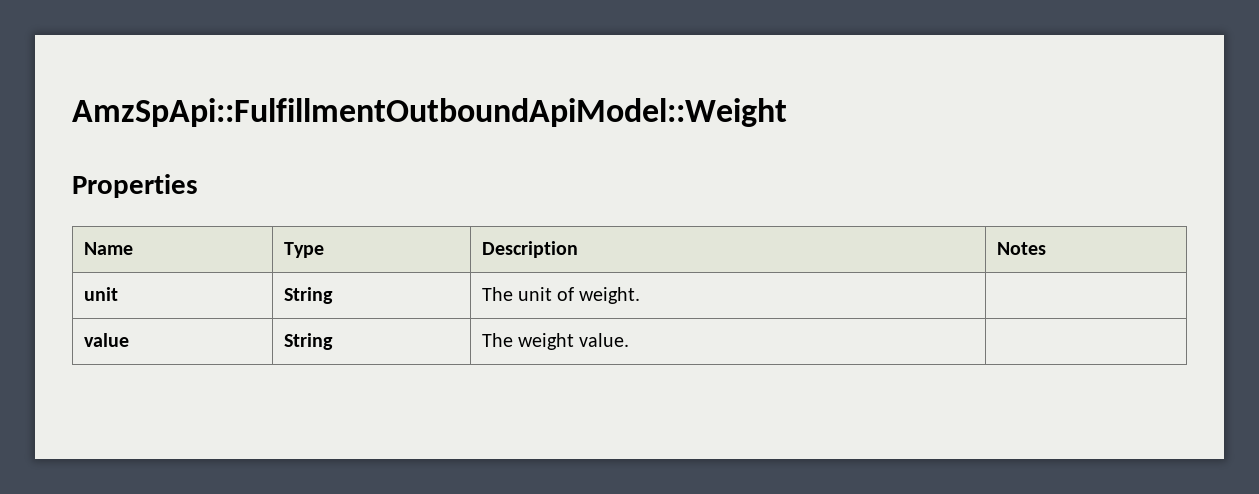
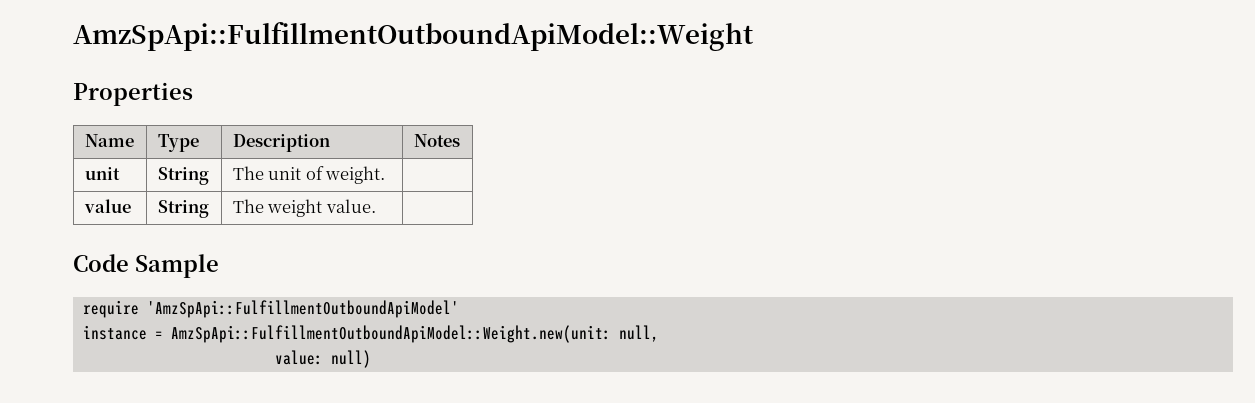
+ Code Sample
+ require 'AmzSpApi::FulfillmentOutboundApiModel'
+ instance = AmzSpApi::FulfillmentOutboundApiModel::Weight.new(unit: null,
+ value: null)

